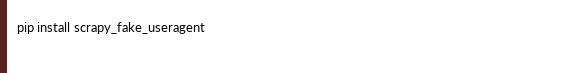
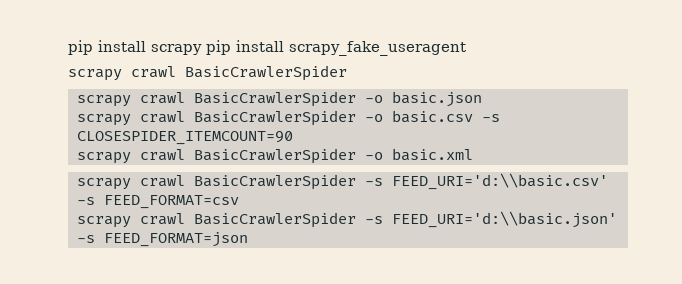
- pip install scrapy_fake_useragent
+ pip install scrapy pip install scrapy_fake_useragent
+ scrapy crawl BasicCrawlerSpider
+ scrapy crawl BasicCrawlerSpider -o basic.json
+ scrapy crawl BasicCrawlerSpider -o basic.csv -s CLOSESPIDER_ITEMCOUNT=90
+ scrapy crawl BasicCrawlerSpider -o basic.xml
+ scrapy crawl BasicCrawlerSpider -s FEED_URI='d:\\basic.csv' -s FEED_FORMAT=csv
+ scrapy crawl BasicCrawlerSpider -s FEED_URI='d:\\basic.json' -s FEED_FORMAT=json

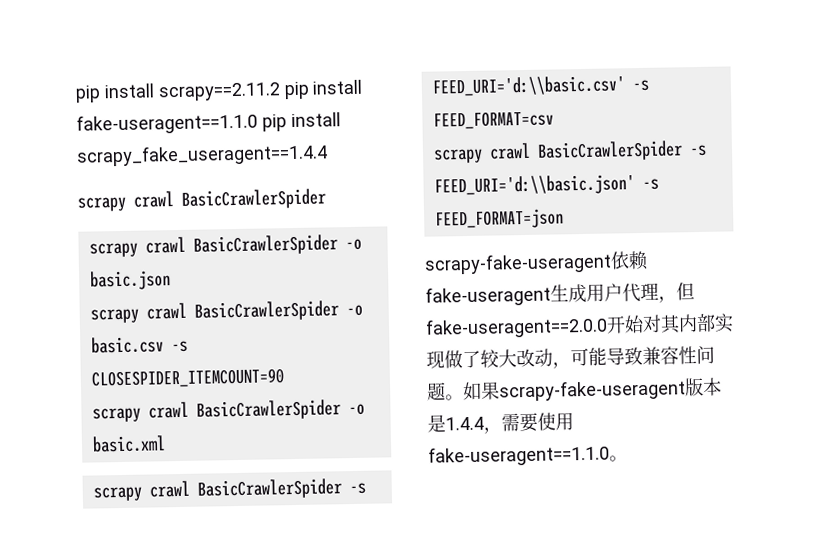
- pip install scrapy pip install scrapy_fake_useragent
+ pip install scrapy==2.11.2 pip install fake-useragent==1.1.0 pip install scrapy_fake_useragent==1.4.4
+ scrapy-fake-useragent依赖fake-useragent生成用户代理，但fake-useragent==2.0.0开始对其内部实现做了较大改动，可能导致兼容性问题。如果scrapy-fake-useragent版本是1.4.4，需要使用fake-useragent==1.1.0。

